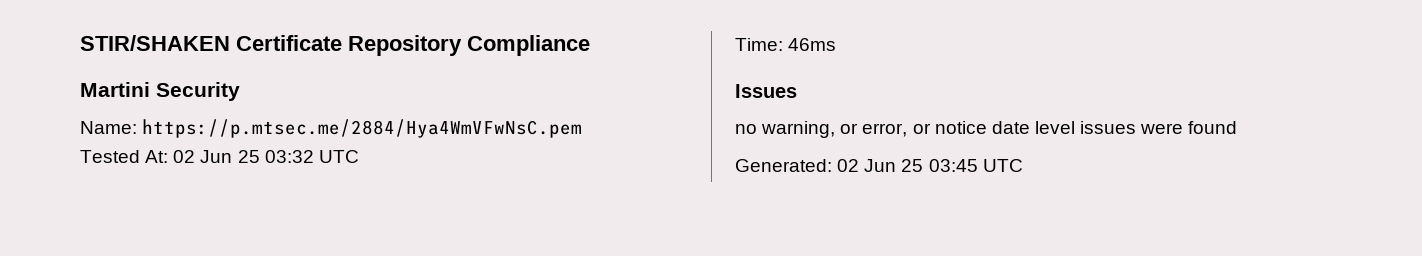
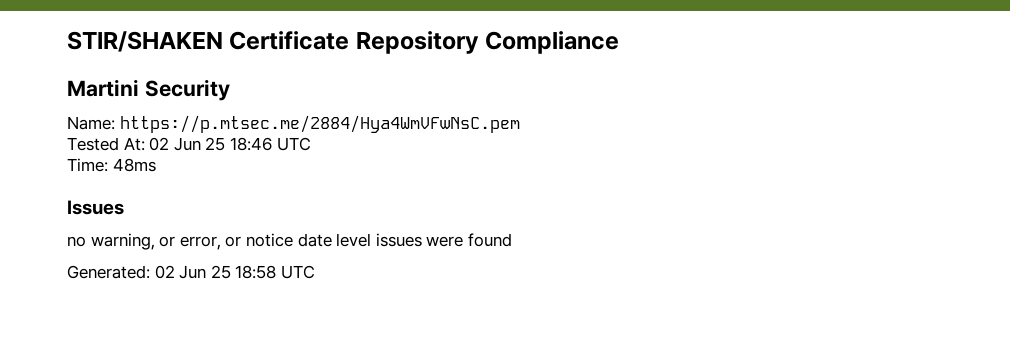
- Tested At: 02 Jun 25 03:32 UTC
+ Tested At: 02 Jun 25 18:46 UTC
- Time: 46ms
+ Time: 48ms
- Generated: 02 Jun 25 03:45 UTC
+ Generated: 02 Jun 25 18:58 UTC

